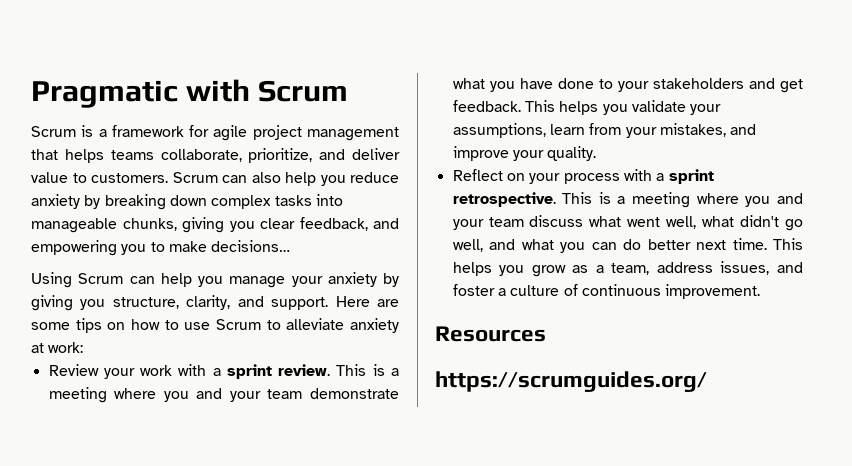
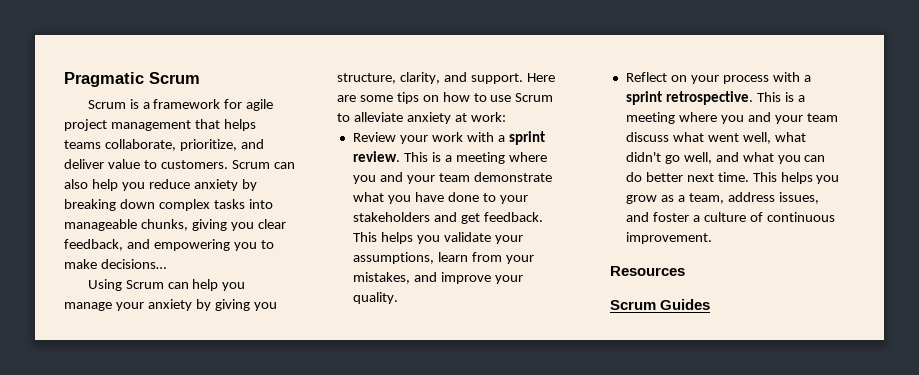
- Pragmatic with Scrum
+ Pragmatic Scrum
- https://scrumguides.org/
+ Scrum Guides

